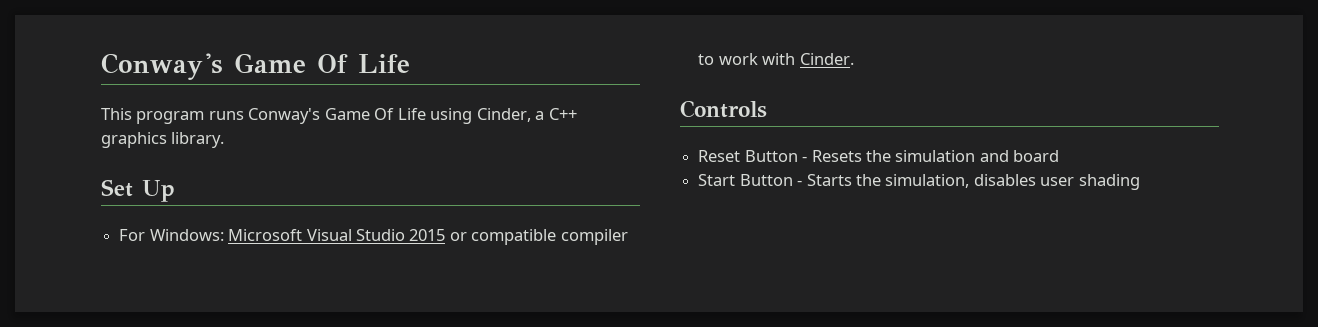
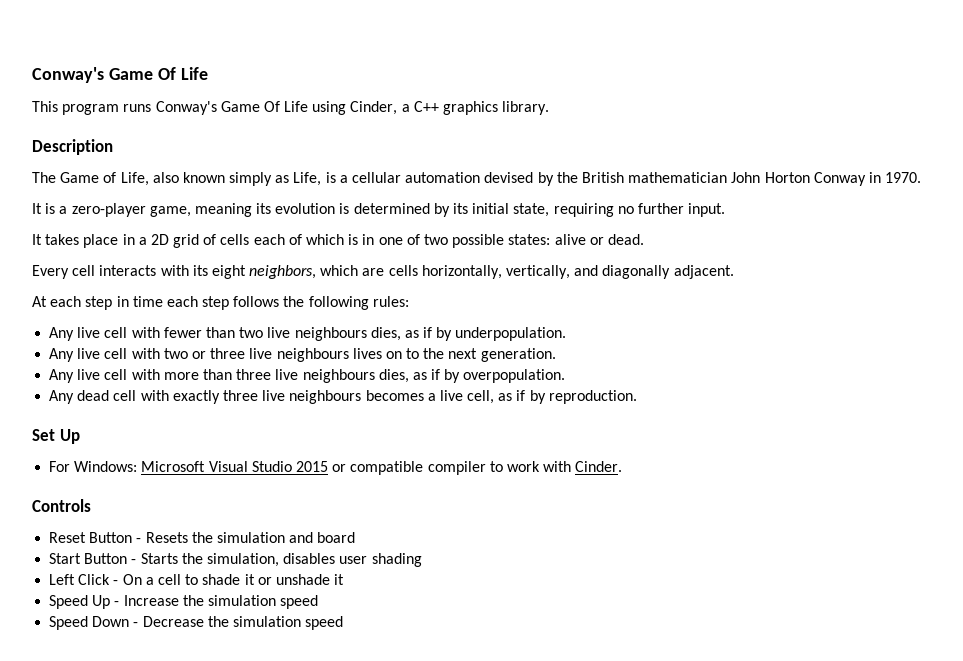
+ Description
+ The Game of Life, also known simply as Life, is a cellular automation devised by the British mathematician John Horton Conway in 1970.
+ It is a zero-player game, meaning its evolution is determined by its initial state, requiring no further input.
+ It takes place in a 2D grid of cells each of which is in one of two possible states: alive or dead.
+ Every cell interacts with its eight neighbors, which are cells horizontally, vertically, and diagonally adjacent.
+ At each step in time each step follows the following rules:
+ Any live cell with fewer than two live neighbours dies, as if by underpopulation.
+ Any live cell with two or three live neighbours lives on to the next generation.
+ Any live cell with more than three live neighbours dies, as if by overpopulation.
+ Any dead cell with exactly three live neighbours becomes a live cell, as if by reproduction.
+ Left Click - On a cell to shade it or unshade it
+ Speed Up - Increase the simulation speed
+ Speed Down - Decrease the simulation speed

